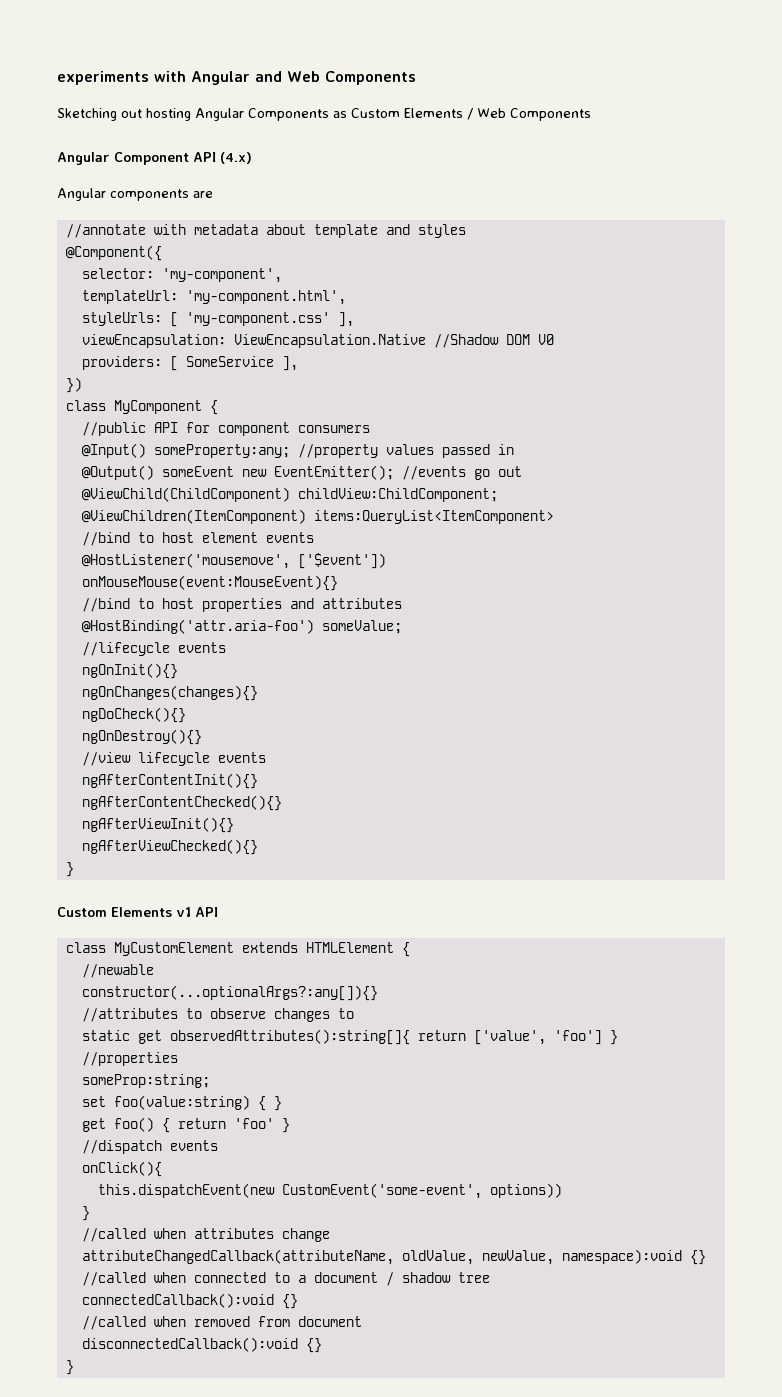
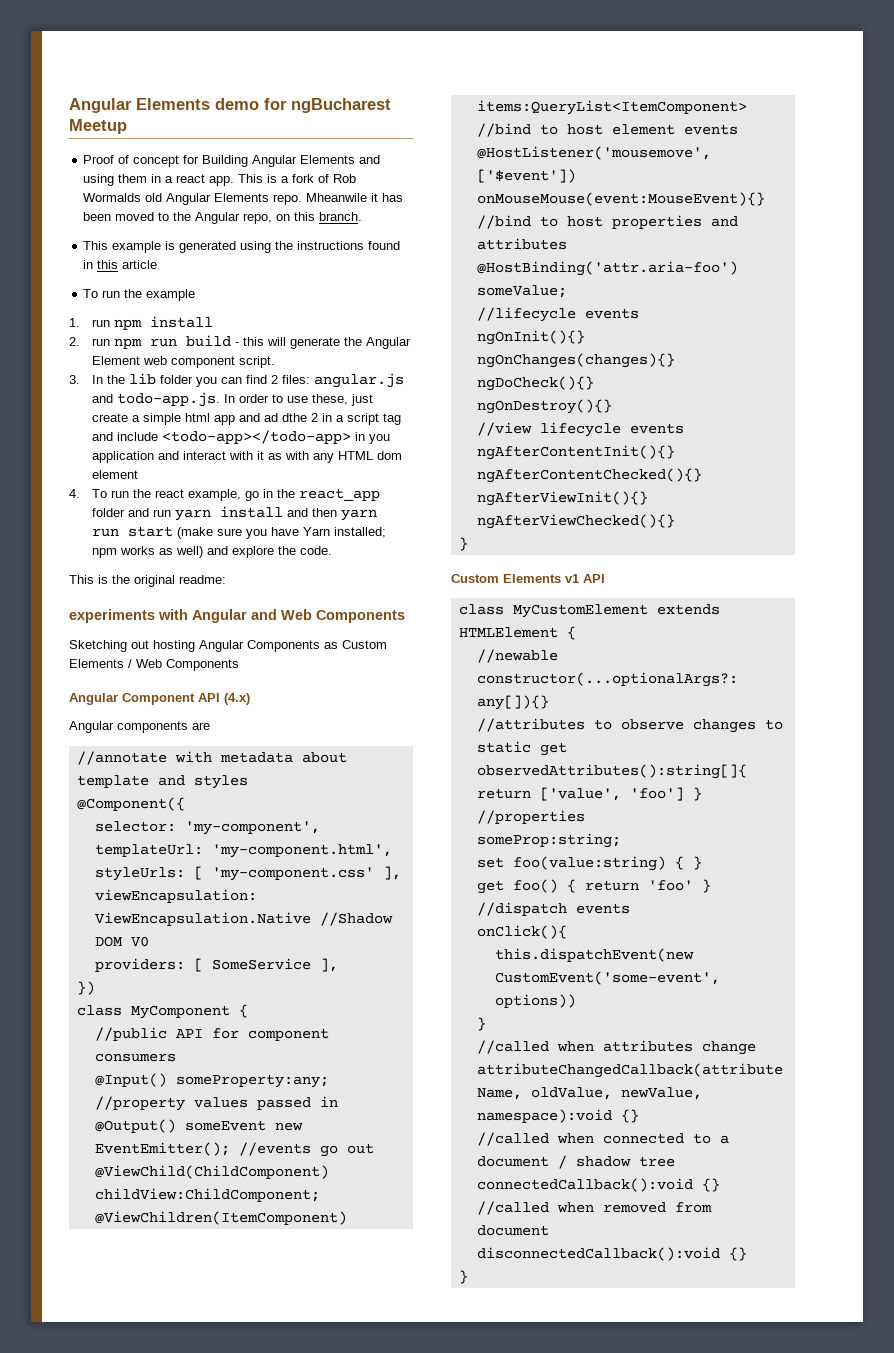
+ Angular Elements demo for ngBucharest Meetup
+ Proof of concept for Building Angular Elements and using them in a react app. This is a fork of Rob Wormalds old Angular Elements repo. Mheanwile it has been moved to the Angular repo, on this branch.
+ This example is generated using the instructions found in this article
+ To run the example
+ 1. run npm install
+ 2. run npm run build - this will generate the Angular Element web component script.
+ 3. In the lib folder you can find 2 files: angular.js and todo-app.js. In order to use these, just create a simple html app and ad dthe 2 in a script tag and include <todo-app></todo-app> in you application and interact with it as with any HTML dom element
+ 4. To run the react example, go in the react_app folder and run yarn install and then yarn run start (make sure you have Yarn installed; npm works as well) and explore the code.
+ This is the original readme:

